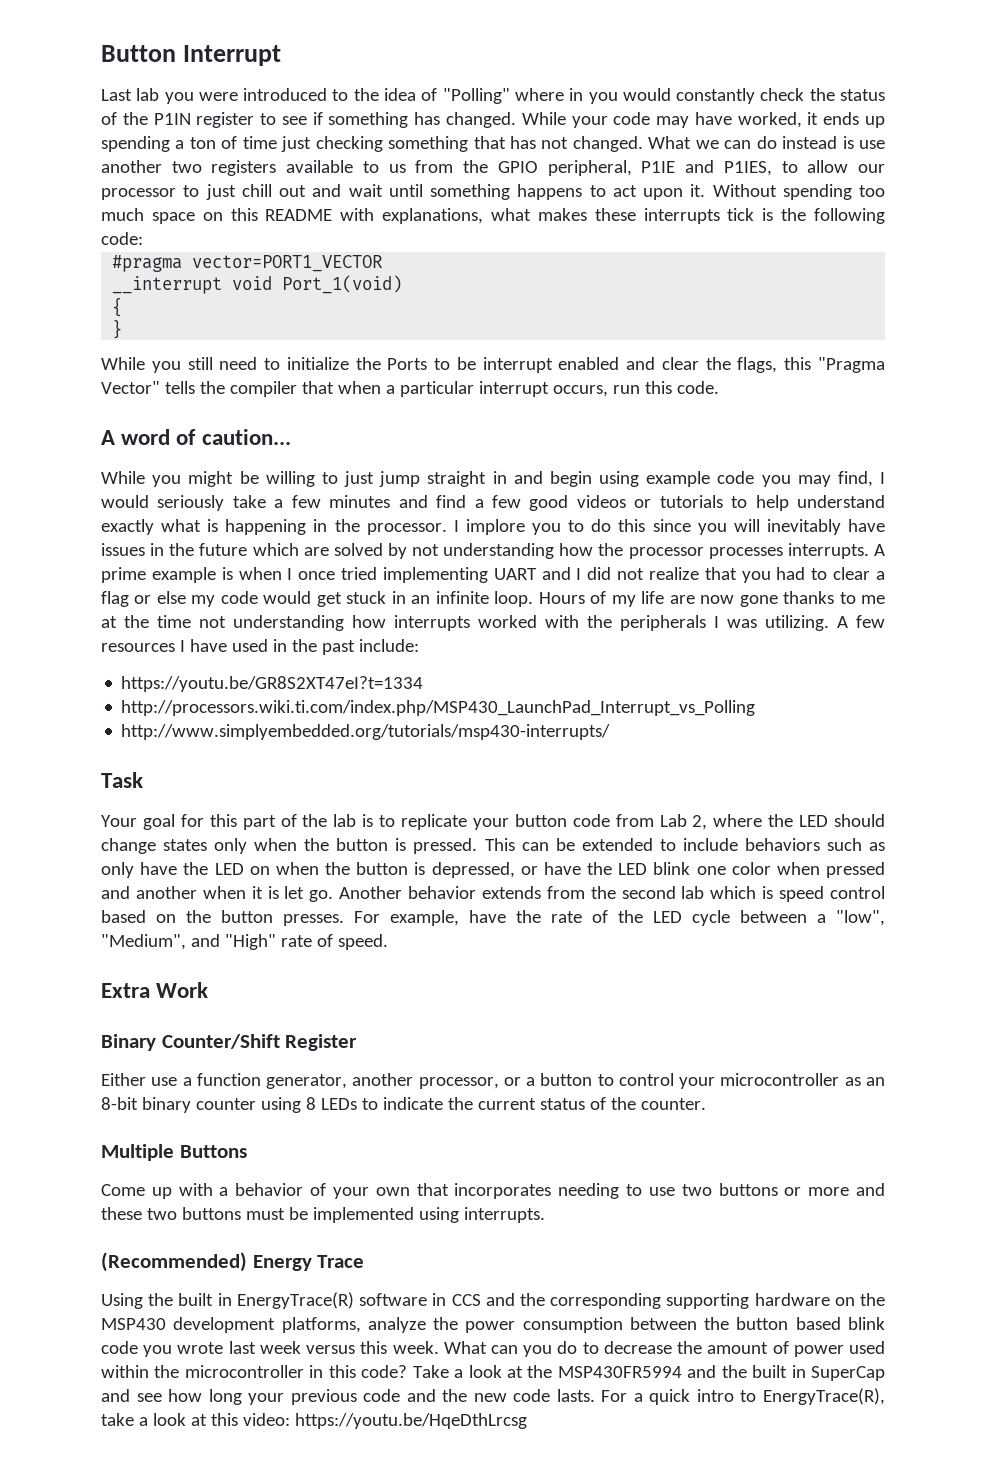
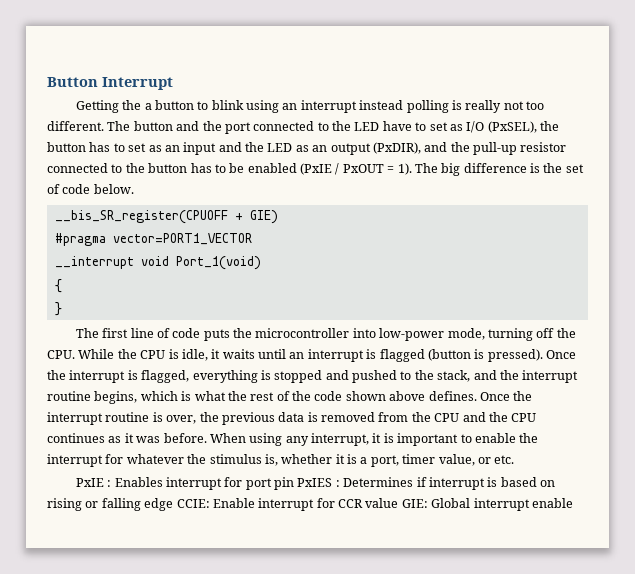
- Last lab you were introduced to the idea of "Polling" where in you would constantly check the status of the P1IN register to see if something has changed. While your code may have worked, it ends up spending a ton of time just checking something that has not changed. What we can do instead is use another two registers available to us from the GPIO peripheral, P1IE and P1IES, to allow our processor to just chill out and wait until something happens to act upon it. Without spending too much space on this README with explanations, what makes these interrupts tick is the following code:
+ Getting the a button to blink using an interrupt instead polling is really not too different. The button and the port connected to the LED have to set as I/O (PxSEL), the button has to set as an input and the LED as an output (PxDIR), and the pull-up resistor connected to the button has to be enabled (PxIE / PxOUT = 1). The big difference is the set of code below.
+ __bis_SR_register(CPUOFF + GIE)
- While you still need to initialize the Ports to be interrupt enabled and clear the flags, this "Pragma Vector" tells the compiler that when a particular interrupt occurs, run this code.
- A word of caution...
- While you might be willing to just jump straight in and begin using example code you may find, I would seriously take a few minutes and find a few good videos or tutorials to help understand exactly what is happening in the processor. I implore you to do this since you will inevitably have issues in the future which are solved by not understanding how the processor processes interrupts. A prime example is when I once tried implementing UART and I did not realize that you had to clear a flag or else my code would get stuck in an infinite loop. Hours of my life are now gone thanks to me at the time not understanding how interrupts worked with the peripherals I was utilizing. A few resources I have used in the past include:
- https://youtu.be/GR8S2XT47eI?t=1334
- http://processors.wiki.ti.com/index.php/MSP430_LaunchPad_Interrupt_vs_Polling
- http://www.simplyembedded.org/tutorials/msp430-interrupts/
- Task
- Your goal for this part of the lab is to replicate your button code from Lab 2, where the LED should change states only when the button is pressed. This can be extended to include behaviors such as only have the LED on when the button is depressed, or have the LED blink one color when pressed and another when it is let go. Another behavior extends from the second lab which is speed control based on the button presses. For example, have the rate of the LED cycle between a "low", "Medium", and "High" rate of speed.
- Extra Work
- Binary Counter/Shift Register
- Either use a function generator, another processor, or a button to control your microcontroller as an 8-bit binary counter using 8 LEDs to indicate the current status of the counter.
- Multiple Buttons
- Come up with a behavior of your own that incorporates needing to use two buttons or more and these two buttons must be implemented using interrupts.
- (Recommended) Energy Trace
- Using the built in EnergyTrace(R) software in CCS and the corresponding supporting hardware on the MSP430 development platforms, analyze the power consumption between the button based blink code you wrote last week versus this week. What can you do to decrease the amount of power used within the microcontroller in this code? Take a look at the MSP430FR5994 and the built in SuperCap and see how long your previous code and the new code lasts. For a quick intro to EnergyTrace(R), take a look at this video: https://youtu.be/HqeDthLrcsg
+ The first line of code puts the microcontroller into low-power mode, turning off the CPU. While the CPU is idle, it waits until an interrupt is flagged (button is pressed). Once the interrupt is flagged, everything is stopped and pushed to the stack, and the interrupt routine begins, which is what the rest of the code shown above defines. Once the interrupt routine is over, the previous data is removed from the CPU and the CPU continues as it was before. When using any interrupt, it is important to enable the interrupt for whatever the stimulus is, whether it is a port, timer value, or etc.
+ PxIE : Enables interrupt for port pin PxIES : Determines if interrupt is based on rising or falling edge CCIE: Enable interrupt for CCR value GIE: Global interrupt enable

